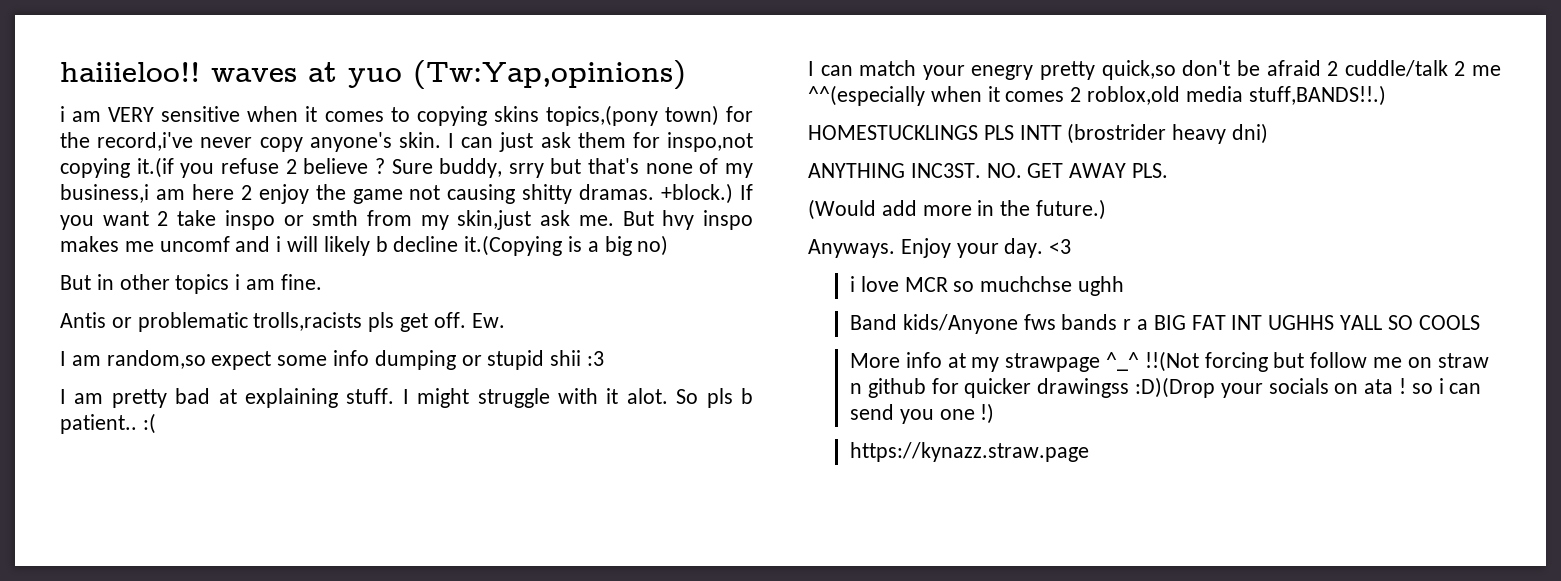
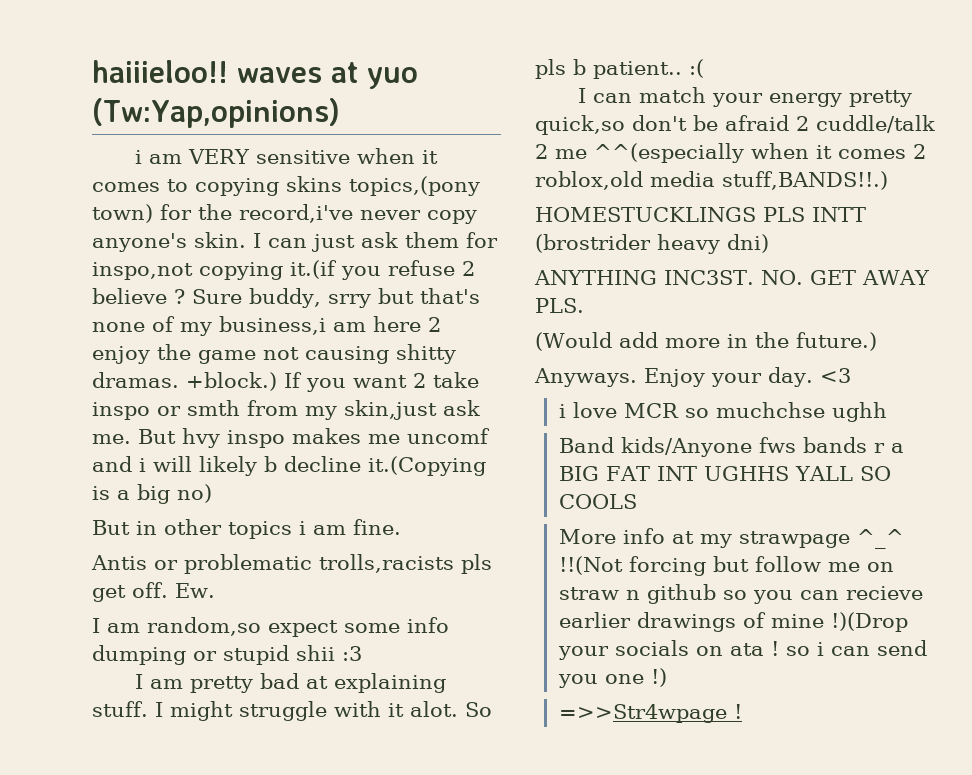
- I can match your enegry pretty quick,so don't be afraid 2 cuddle/talk 2 me ^^(especially when it comes 2 roblox,old media stuff,BANDS!!.)
+ I can match your energy pretty quick,so don't be afraid 2 cuddle/talk 2 me ^^(especially when it comes 2 roblox,old media stuff,BANDS!!.)
- More info at my strawpage ^_^ !!(Not forcing but follow me on straw n github for quicker drawingss :D)(Drop your socials on ata ! so i can send you one !)
+ More info at my strawpage ^_^ !!(Not forcing but follow me on straw n github so you can recieve earlier drawings of mine !)(Drop your socials on ata ! so i can send you one !)
- https://kynazz.straw.page
+ =>>Str4wpage !

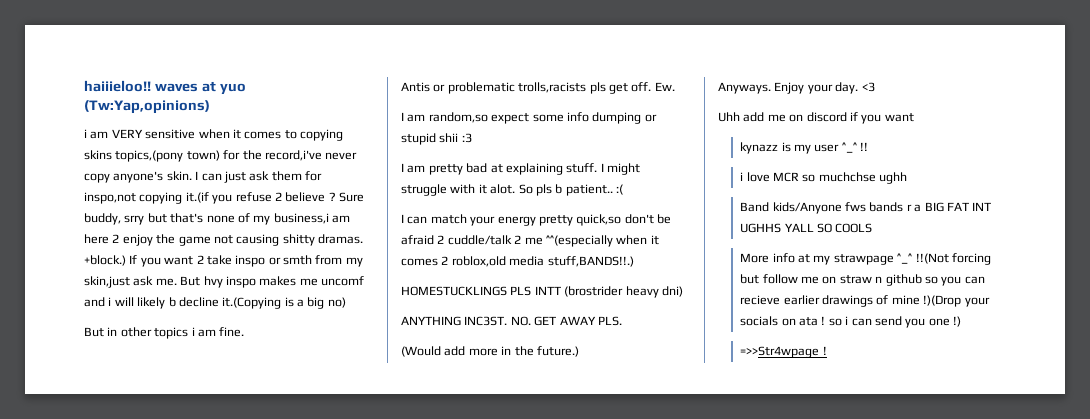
+ Uhh add me on discord if you want
+ kynazz is my user ^_^ !!

